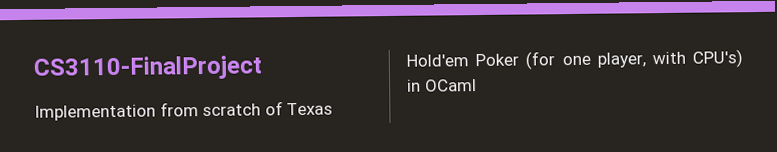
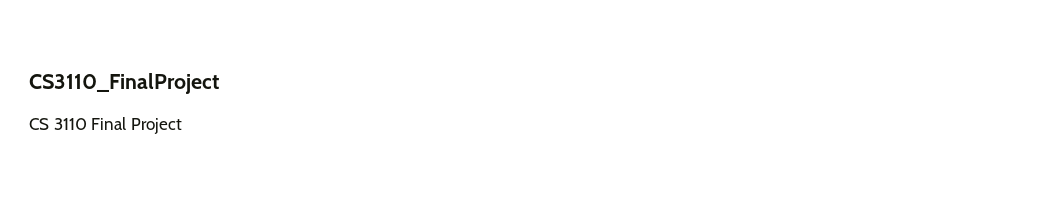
- CS3110-FinalProject
- Implementation from scratch of Texas Hold'em Poker (for one player, with CPU's) in OCaml
+ CS3110_FinalProject
+ CS 3110 Final Project

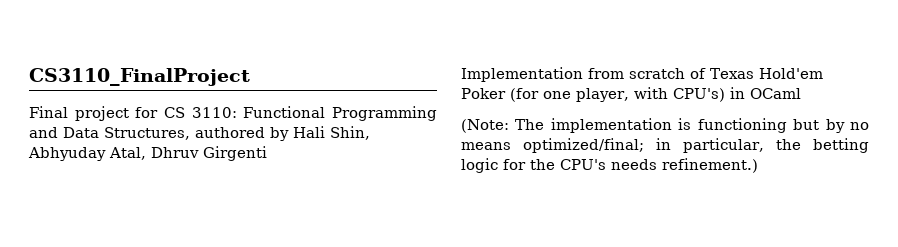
- CS 3110 Final Project
+ Final project for CS 3110: Functional Programming and Data Structures, authored by Hali Shin, Abhyuday Atal, Dhruv Girgenti
+ Implementation from scratch of Texas Hold'em Poker (for one player, with CPU's) in OCaml
+ (Note: The implementation is functioning but by no means optimized/final; in particular, the betting logic for the CPU's needs refinement.)

